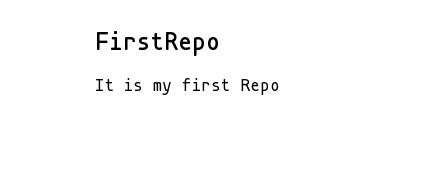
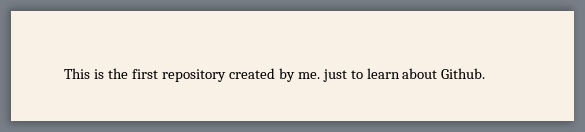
- FirstRepo
- It is my first Repo
+ This is the first repository created by me. just to learn about Github.

